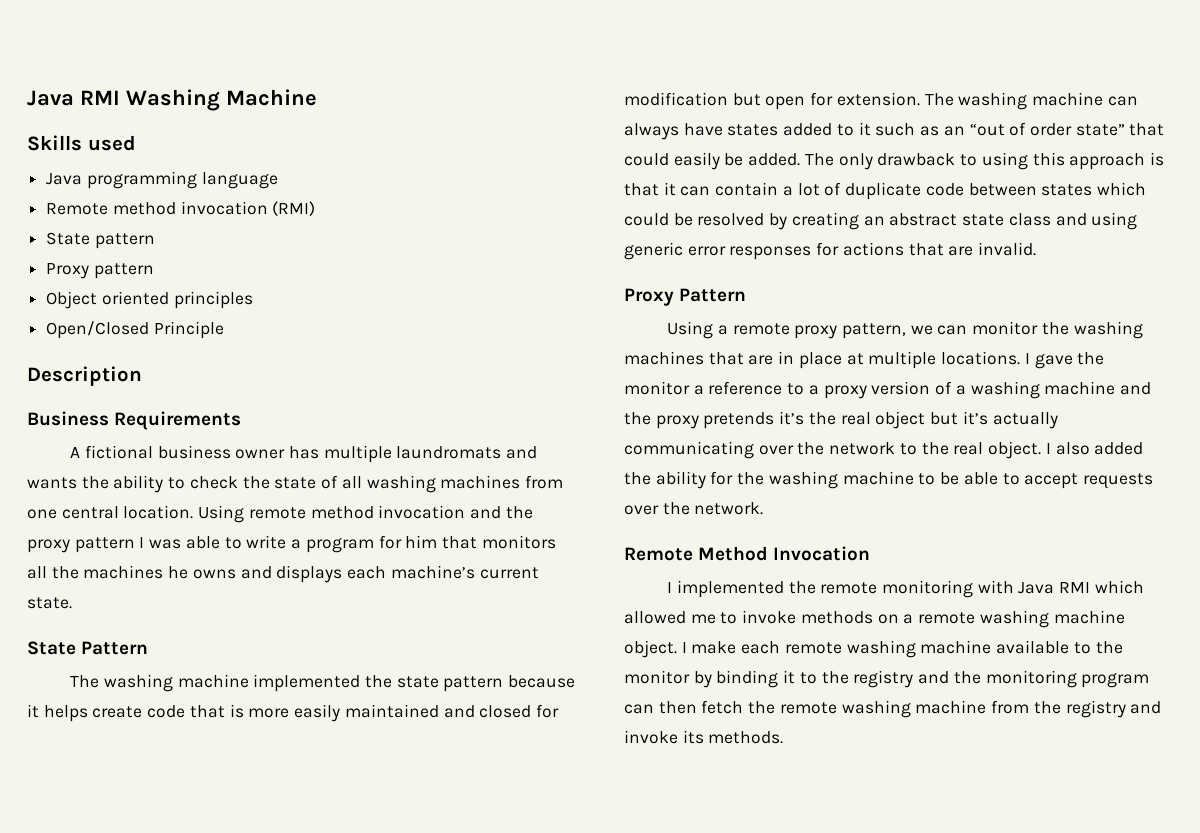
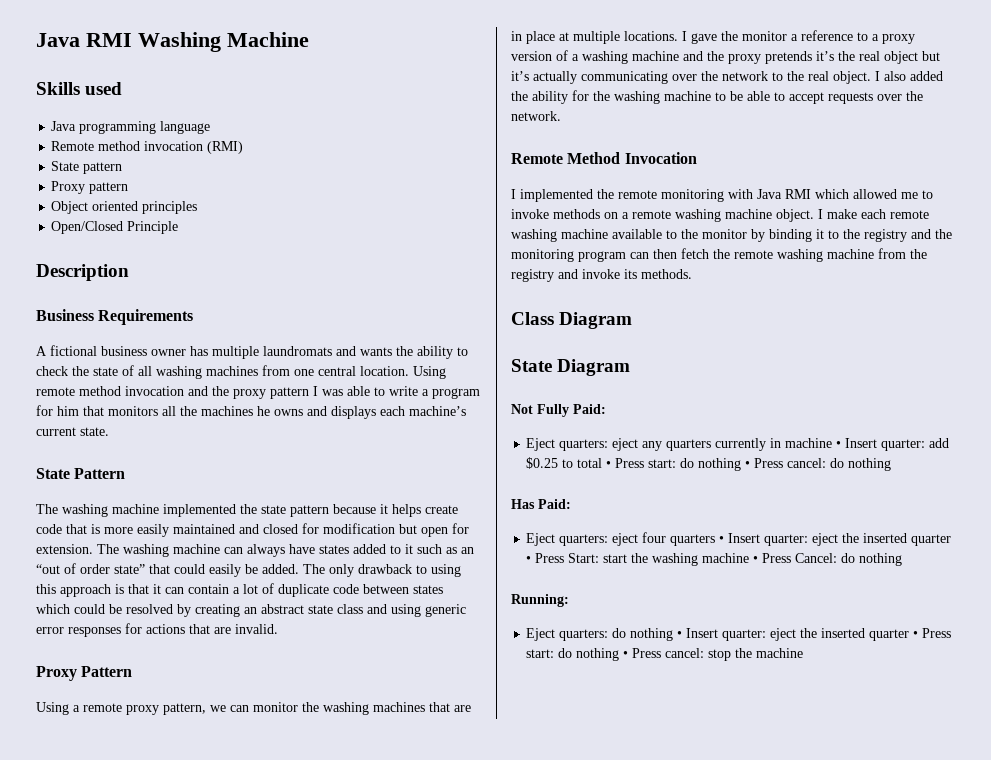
+ Class Diagram
+ State Diagram
+ Not Fully Paid:
+ Eject quarters: eject any quarters currently in machine • Insert quarter: add $0.25 to total • Press start: do nothing • Press cancel: do nothing
+ Has Paid:
+ Eject quarters: eject four quarters • Insert quarter: eject the inserted quarter • Press Start: start the washing machine • Press Cancel: do nothing
+ Running:
+ Eject quarters: do nothing • Insert quarter: eject the inserted quarter • Press start: do nothing • Press cancel: stop the machine

